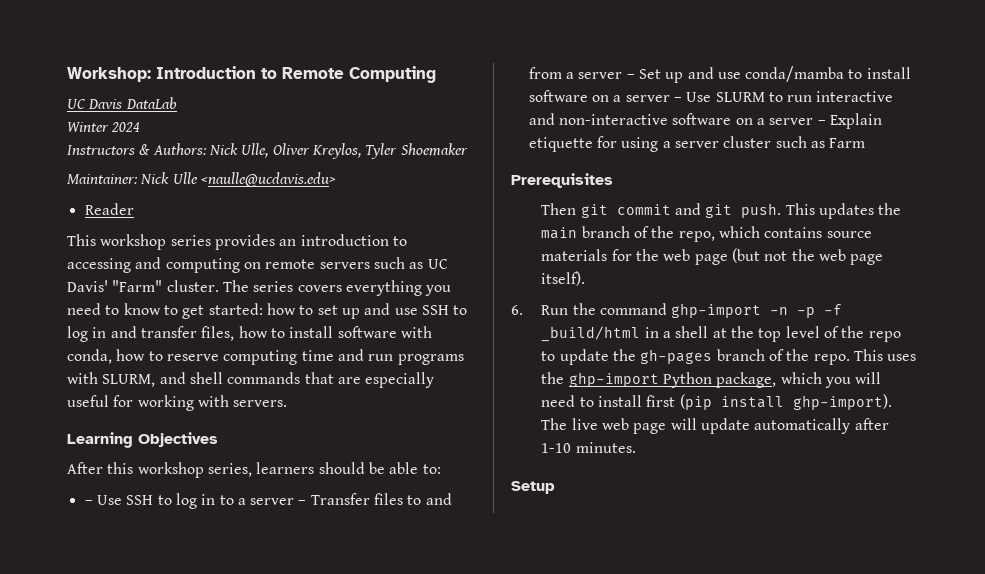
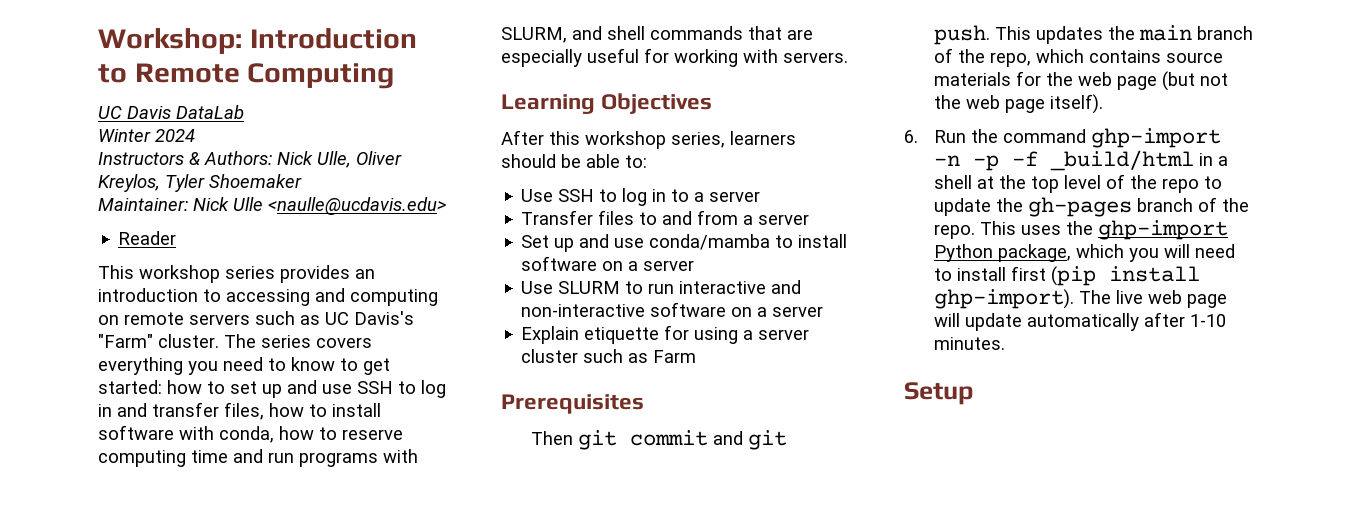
- This workshop series provides an introduction to accessing and computing on remote servers such as UC Davis' "Farm" cluster.
+ This workshop series provides an introduction to accessing and computing on remote servers such as UC Davis's "Farm" cluster.
- – Use SSH to log in to a server – Transfer files to and from a server – Set up and use conda/mamba to install software on a server – Use SLURM to run interactive and non-interactive software on a server – Explain etiquette for using a server cluster such as Farm
+ Use SSH to log in to a server
+ Transfer files to and from a server
+ Set up and use conda/mamba to install software on a server
+ Use SLURM to run interactive and non-interactive software on a server
+ Explain etiquette for using a server cluster such as Farm

